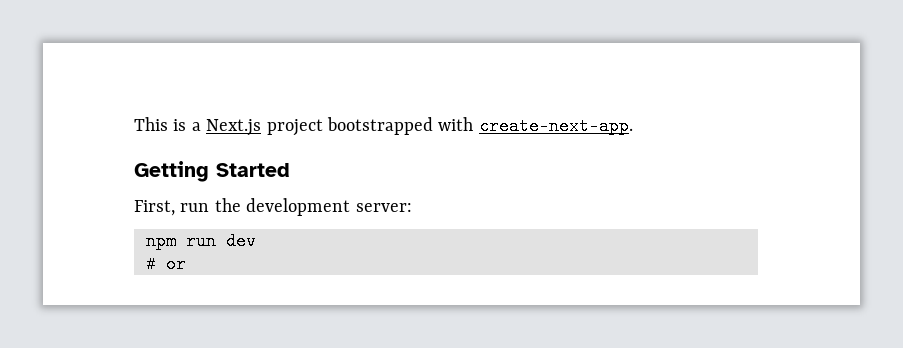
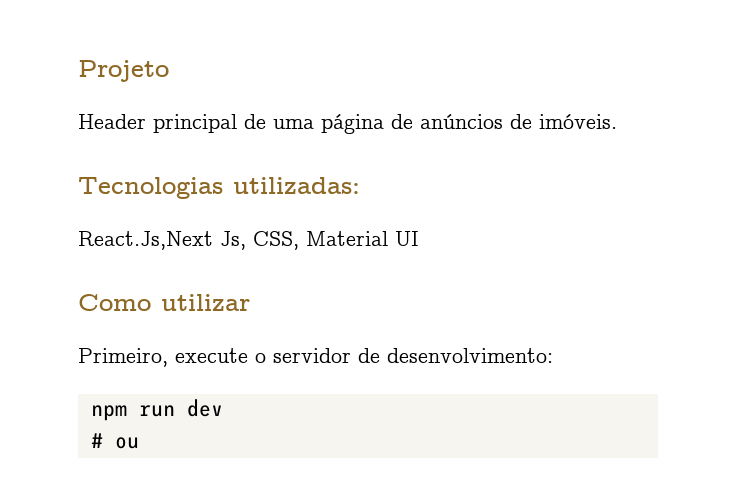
- This is a Next.js project bootstrapped with create-next-app.
- Getting Started
- First, run the development server:
+ Projeto
+ Header principal de uma página de anúncios de imóveis.
+ Tecnologias utilizadas:
+ React.Js,Next Js, CSS, Material UI
+ Como utilizar
+ Primeiro, execute o servidor de desenvolvimento:
- # or
+ # ou

